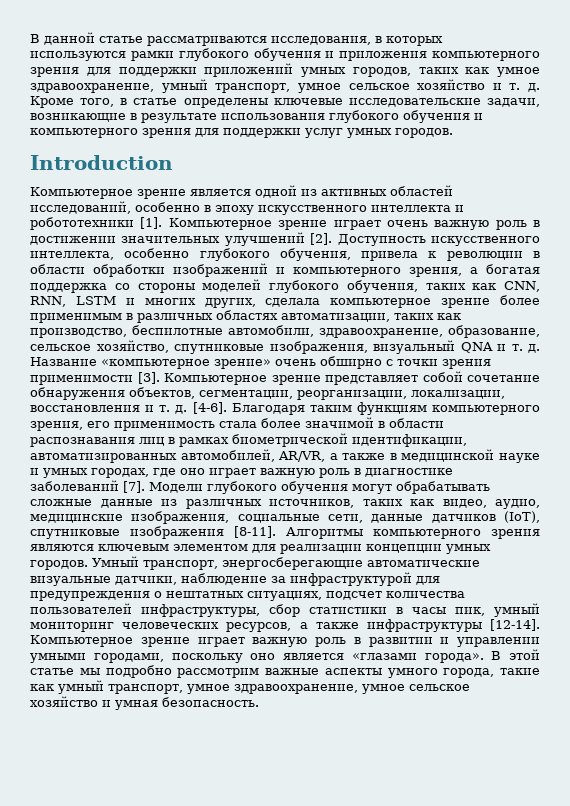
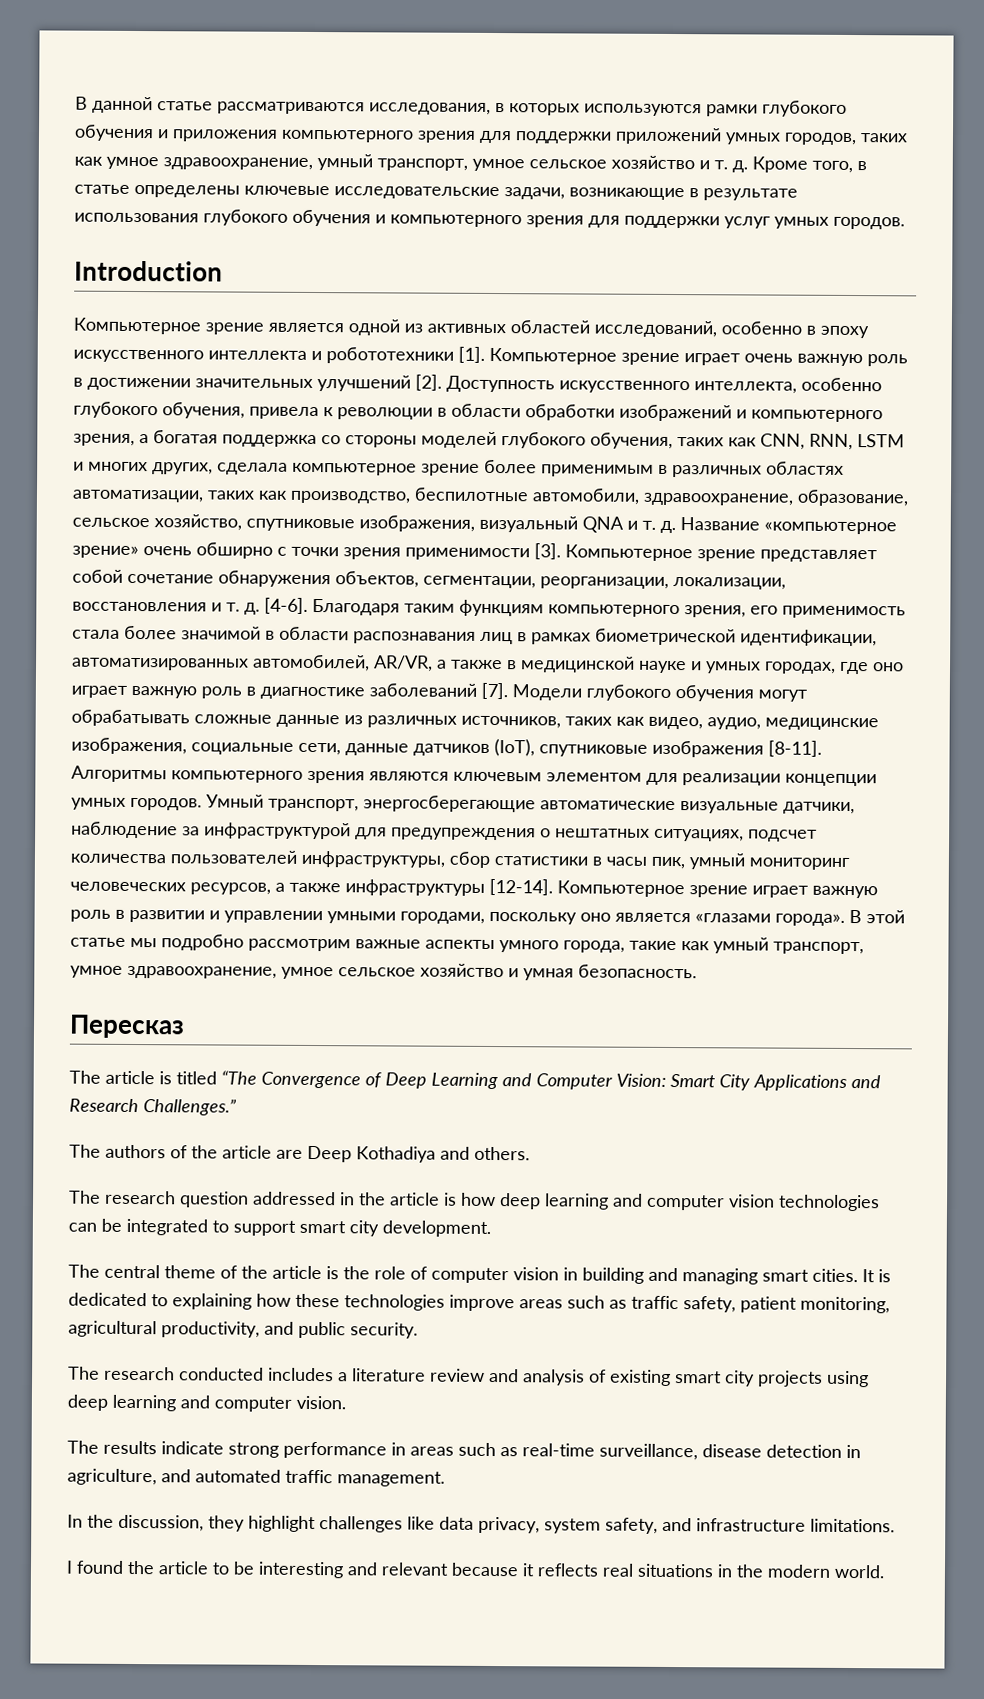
+ Пересказ
+ The article is titled “The Convergence of Deep Learning and Computer Vision: Smart City Applications and Research Challenges.”
+ The authors of the article are Deep Kothadiya and others.
+ The research question addressed in the article is how deep learning and computer vision technologies can be integrated to support smart city development.
+ The central theme of the article is the role of computer vision in building and managing smart cities. It is dedicated to explaining how these technologies improve areas such as traffic safety, patient monitoring, agricultural productivity, and public security.
+ The research conducted includes a literature review and analysis of existing smart city projects using deep learning and computer vision.
+ The results indicate strong performance in areas such as real-time surveillance, disease detection in agriculture, and automated traffic management.
+ In the discussion, they highlight challenges like data privacy, system safety, and infrastructure limitations.
+ I found the article to be interesting and relevant because it reflects real situations in the modern world.

